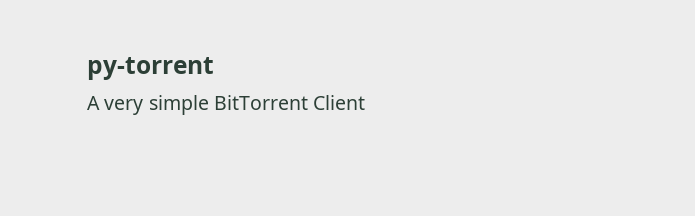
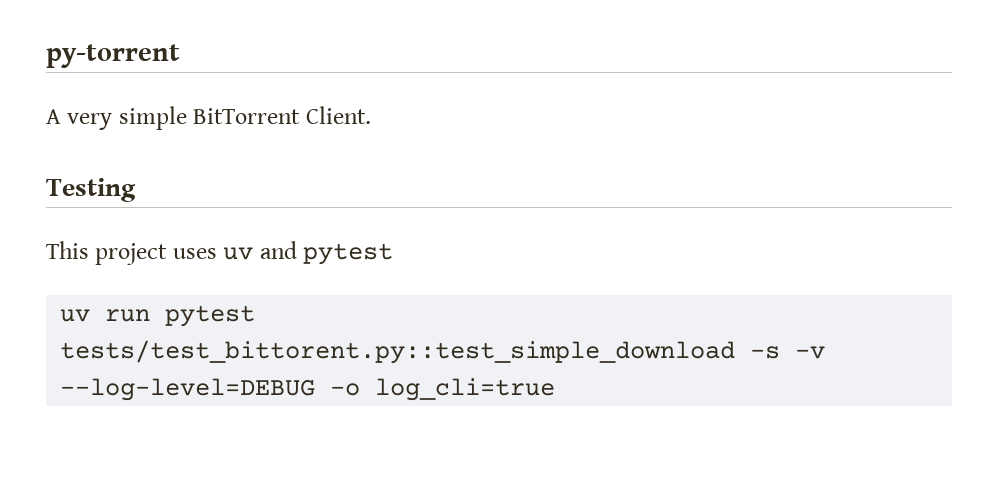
- A very simple BitTorrent Client
+ A very simple BitTorrent Client.
+ Testing
+ This project uses uv and pytest
+ uv run pytest tests/test_bittorent.py::test_simple_download -s -v --log-level=DEBUG -o log_cli=true

